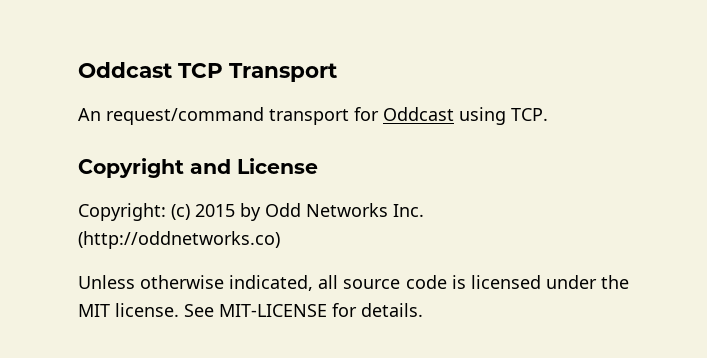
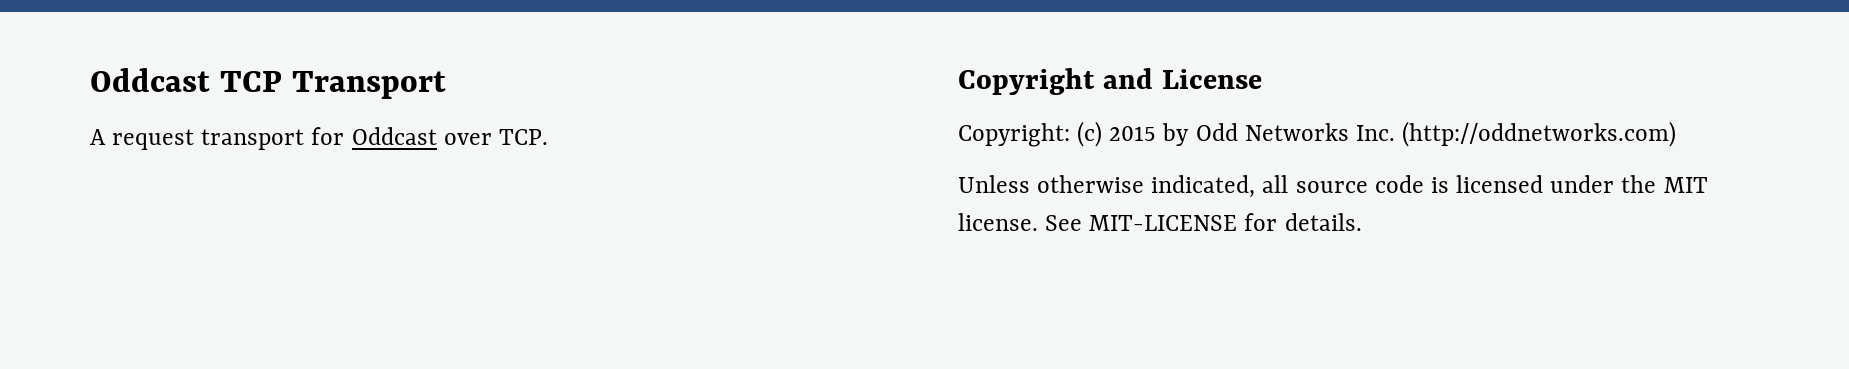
- An request/command transport for Oddcast using TCP.
+ A request transport for Oddcast over TCP.
- Copyright: (c) 2015 by Odd Networks Inc. (http://oddnetworks.co)
+ Copyright: (c) 2015 by Odd Networks Inc. (http://oddnetworks.com)

